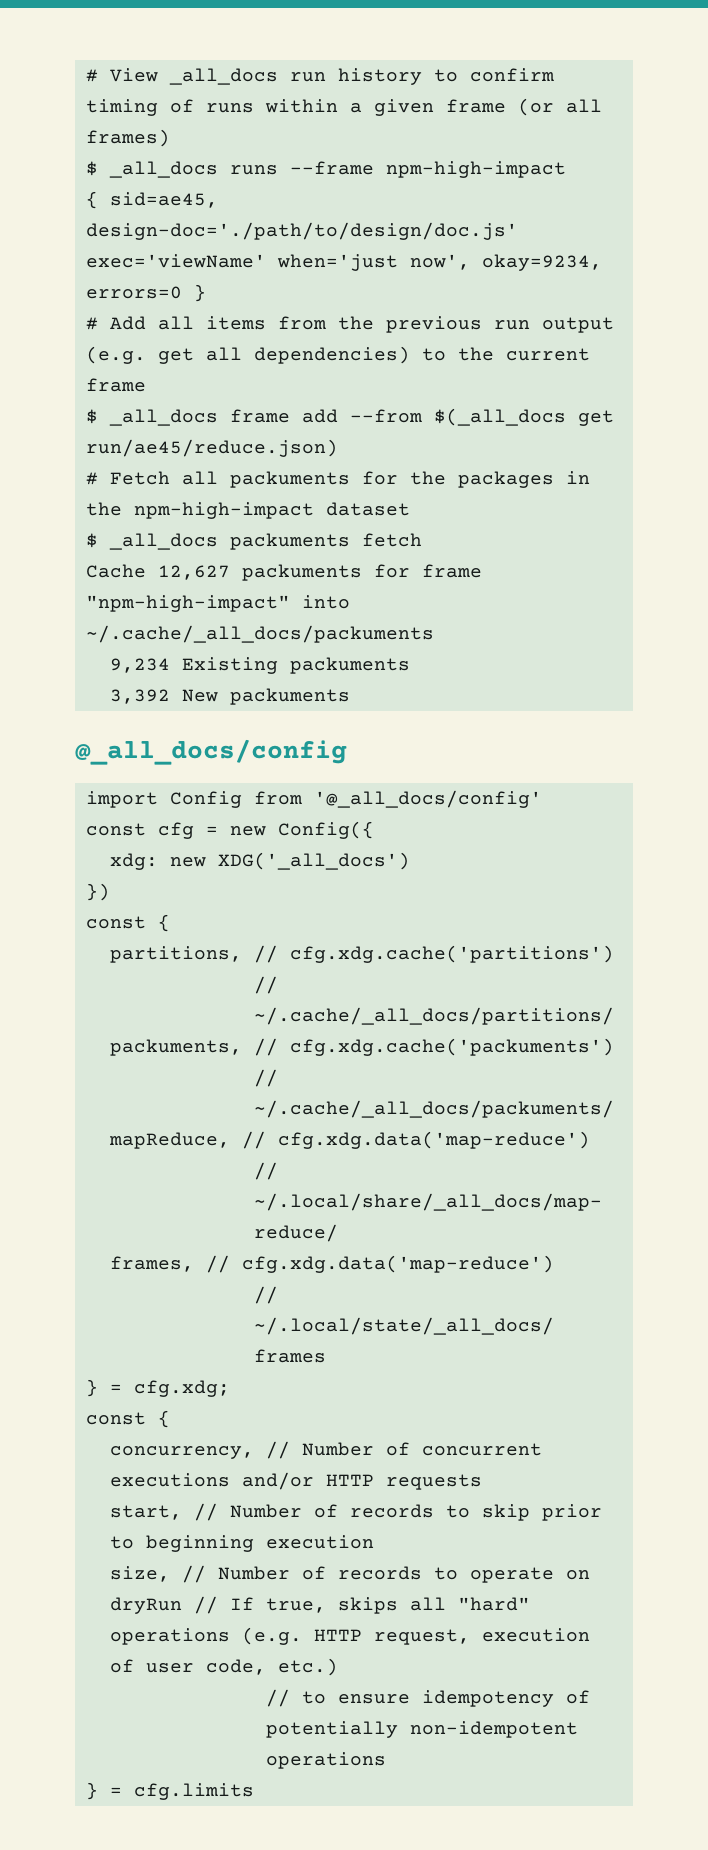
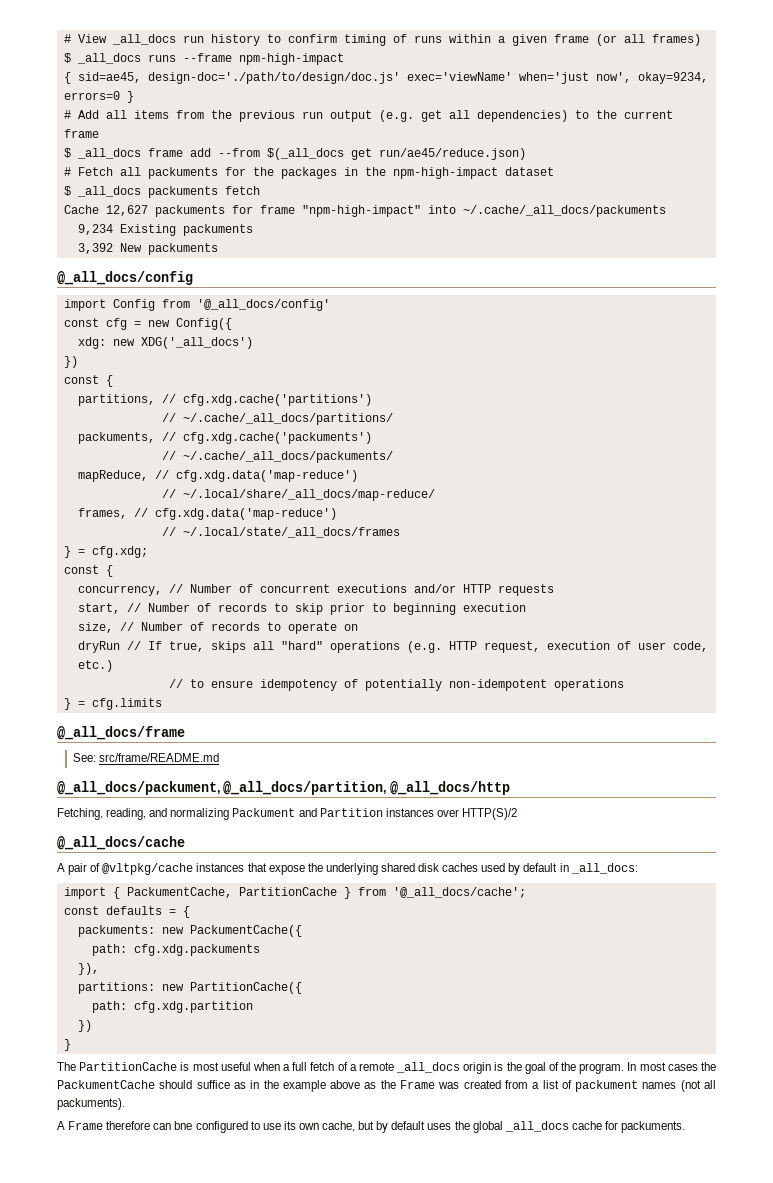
+ @_all_docs/frame
+ See: src/frame/README.md
+ @_all_docs/packument, @_all_docs/partition, @_all_docs/http
+ Fetching, reading, and normalizing Packument and Partition instances over HTTP(S)/2
+ @_all_docs/cache
+ A pair of @vltpkg/cache instances that expose the underlying shared disk caches used by default in _all_docs:
+ import { PackumentCache, PartitionCache } from '@_all_docs/cache';
+ const defaults = {
+ packuments: new PackumentCache({
+ path: cfg.xdg.packuments
+ }),
+ partitions: new PartitionCache({
+ path: cfg.xdg.partition
+ })
+ }
+ The PartitionCache is most useful when a full fetch of a remote _all_docs origin is the goal of the program. In most cases the PackumentCache should suffice as in the example above as the Frame was created from a list of packument names (not all packuments).
+ A Frame therefore can bne configured to use its own cache, but by default uses the global _all_docs cache for packuments.

